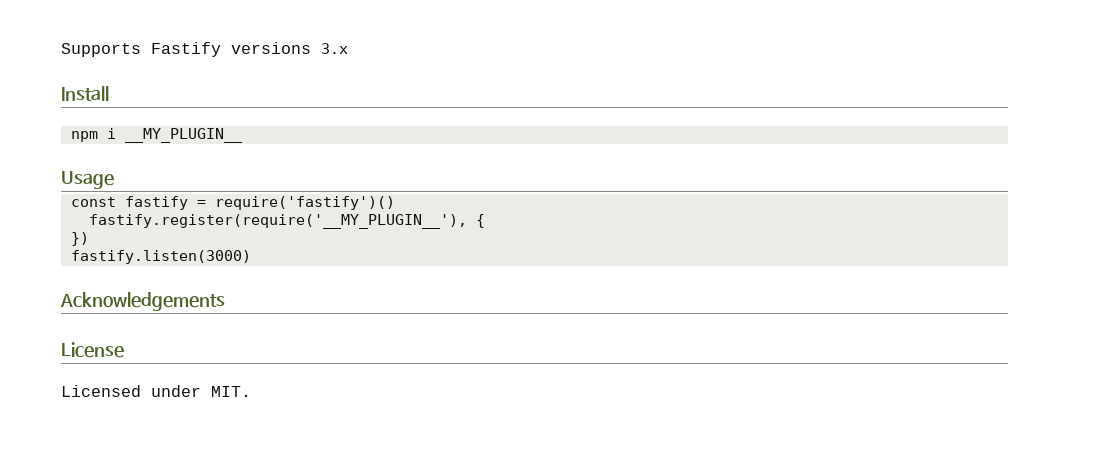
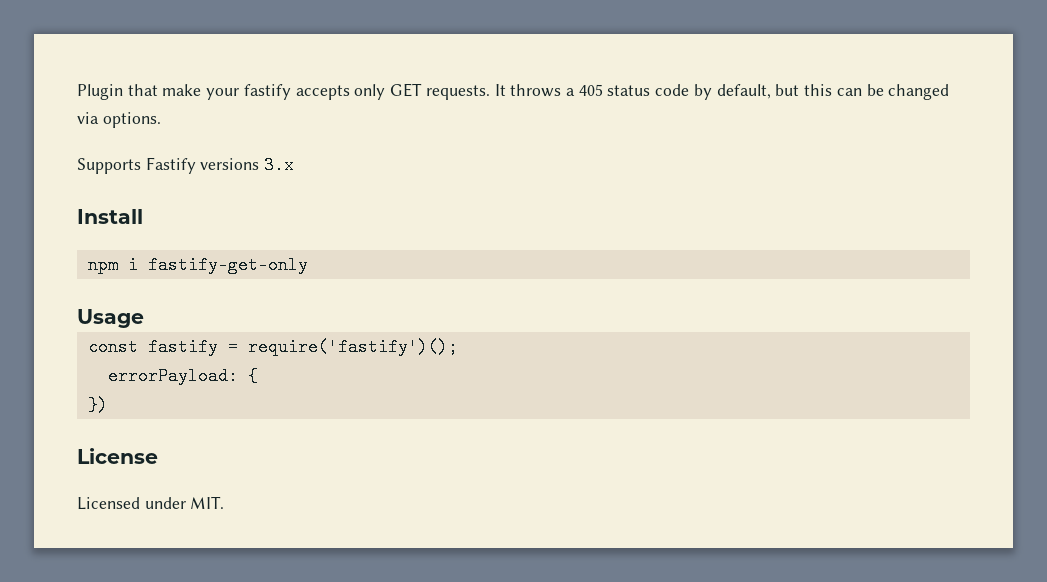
+ Plugin that make your fastify accepts only GET requests. It throws a 405 status code by default, but this can be changed via options.
- npm i __MY_PLUGIN__
+ npm i fastify-get-only
- const fastify = require('fastify')()
- fastify.register(require('__MY_PLUGIN__'), {
+ const fastify = require('fastify')();
+ errorPayload: {
- fastify.listen(3000)
- Acknowledgements

